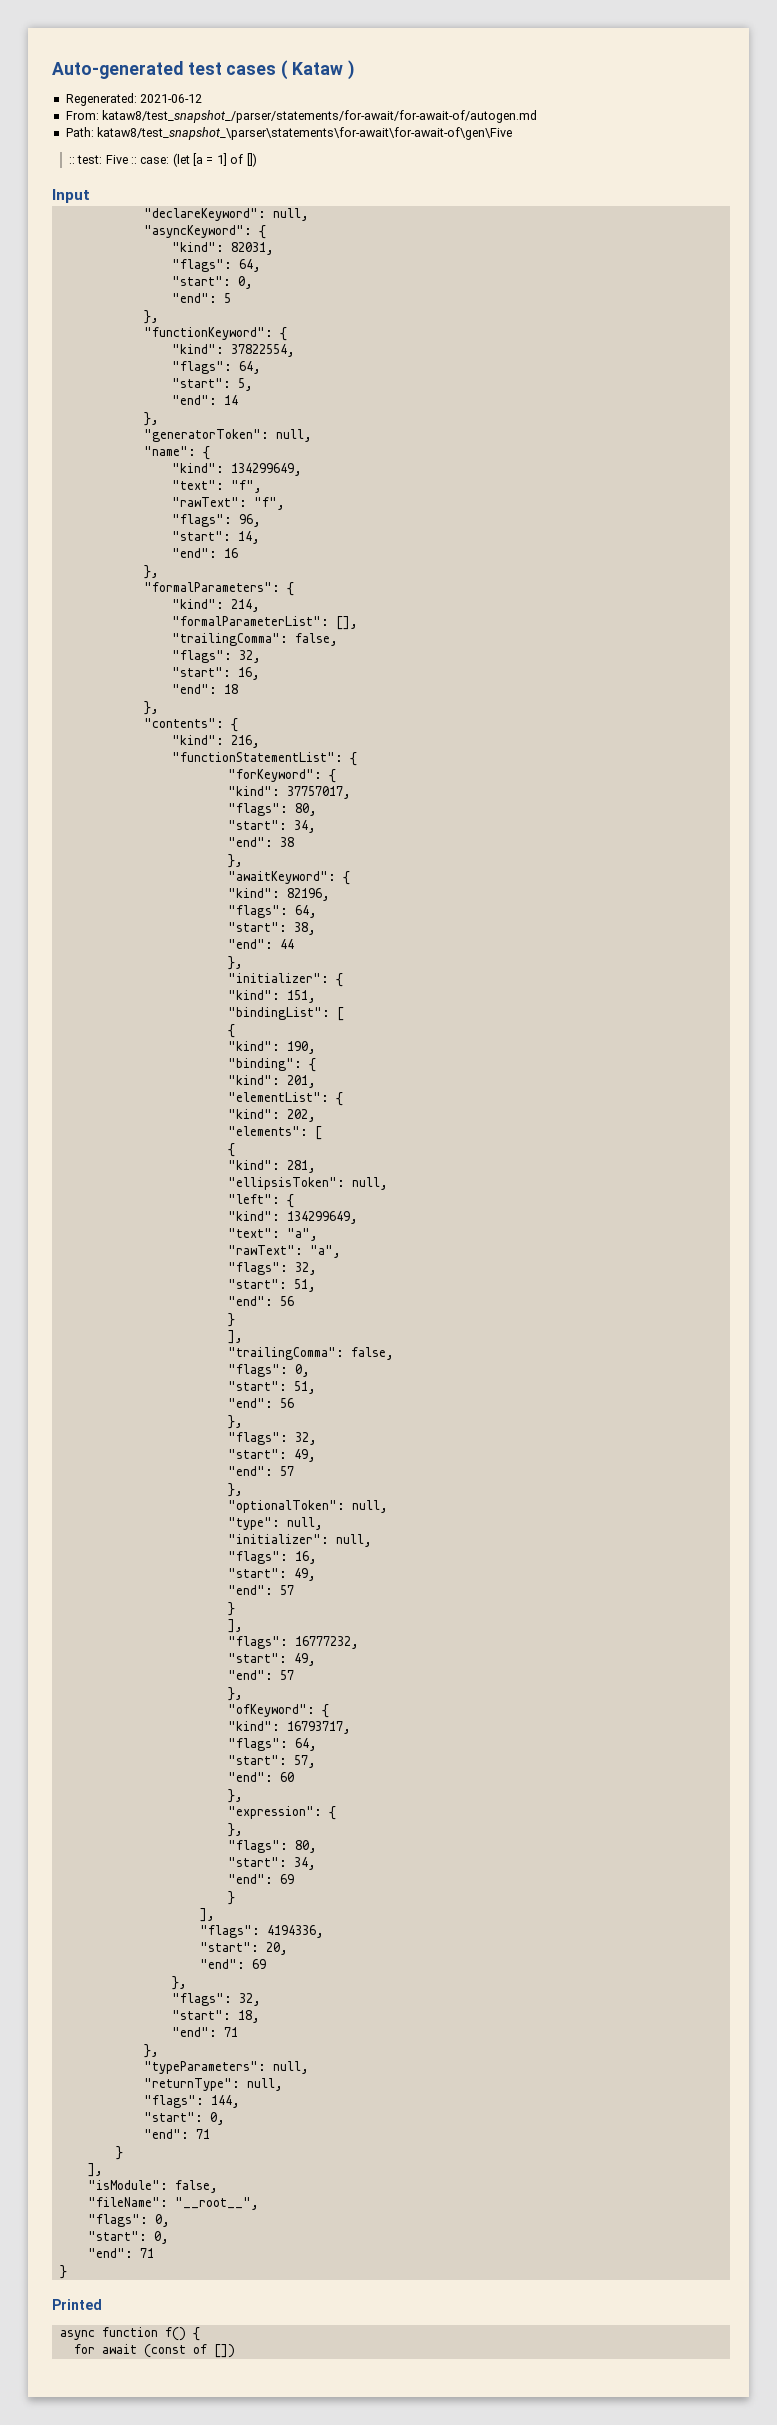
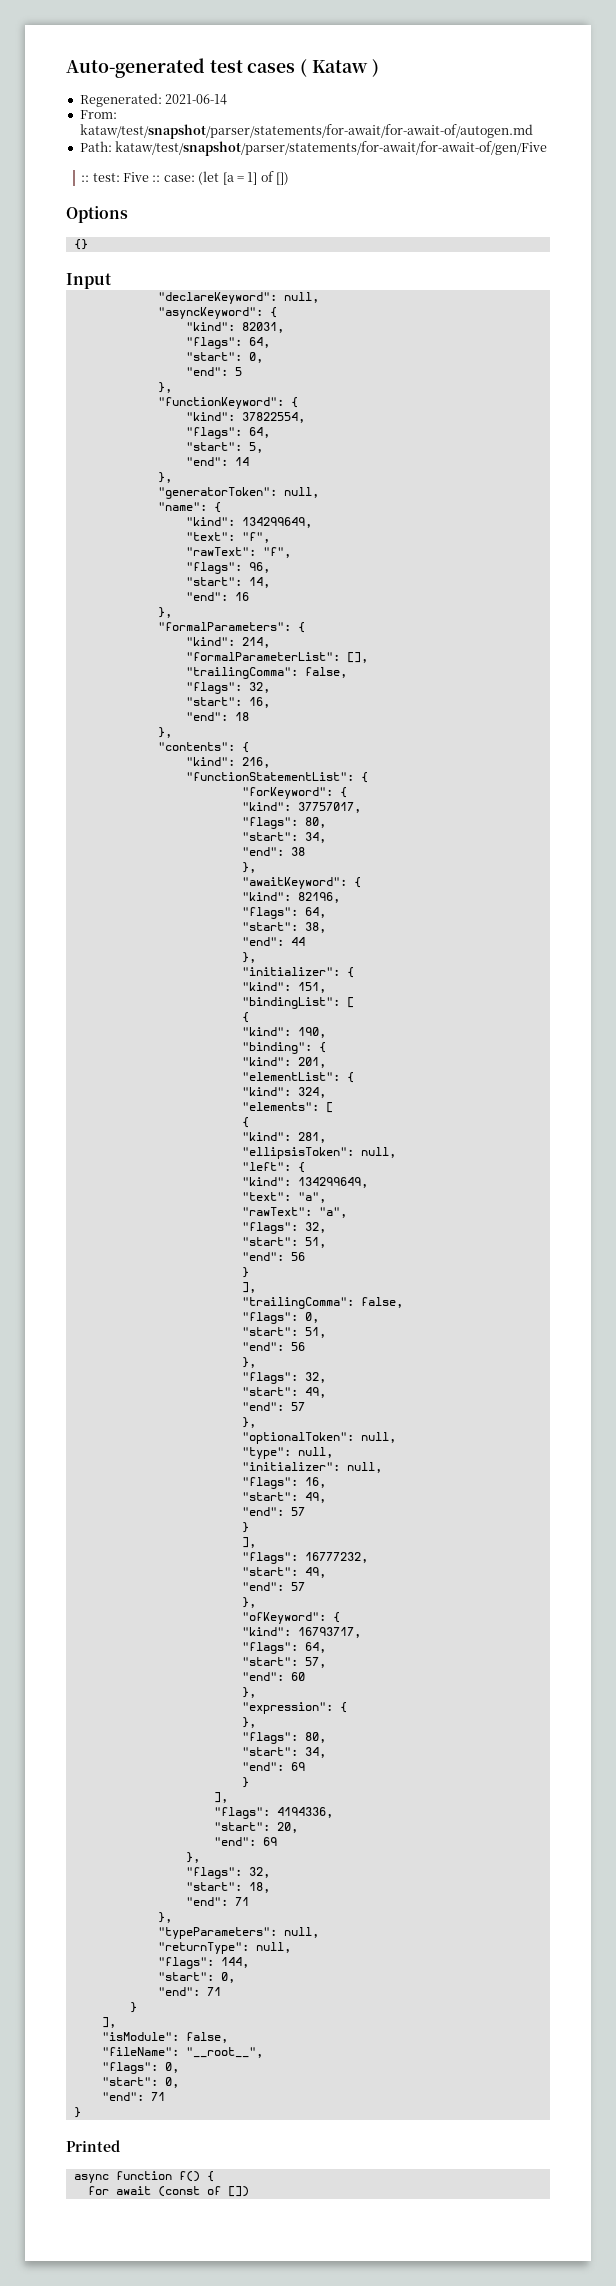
- Regenerated: 2021-06-12
+ Regenerated: 2021-06-14
- From: kataw8/test_snapshot_/parser/statements/for-await/for-await-of/autogen.md
+ From: kataw/test/snapshot/parser/statements/for-await/for-await-of/autogen.md
- Path: kataw8/test_snapshot_\parser\statements\for-await\for-await-of\gen\Five
+ Path: kataw/test/snapshot/parser/statements/for-await/for-await-of/gen/Five
+ Options
+ {}
- "kind": 202,
+ "kind": 324,

